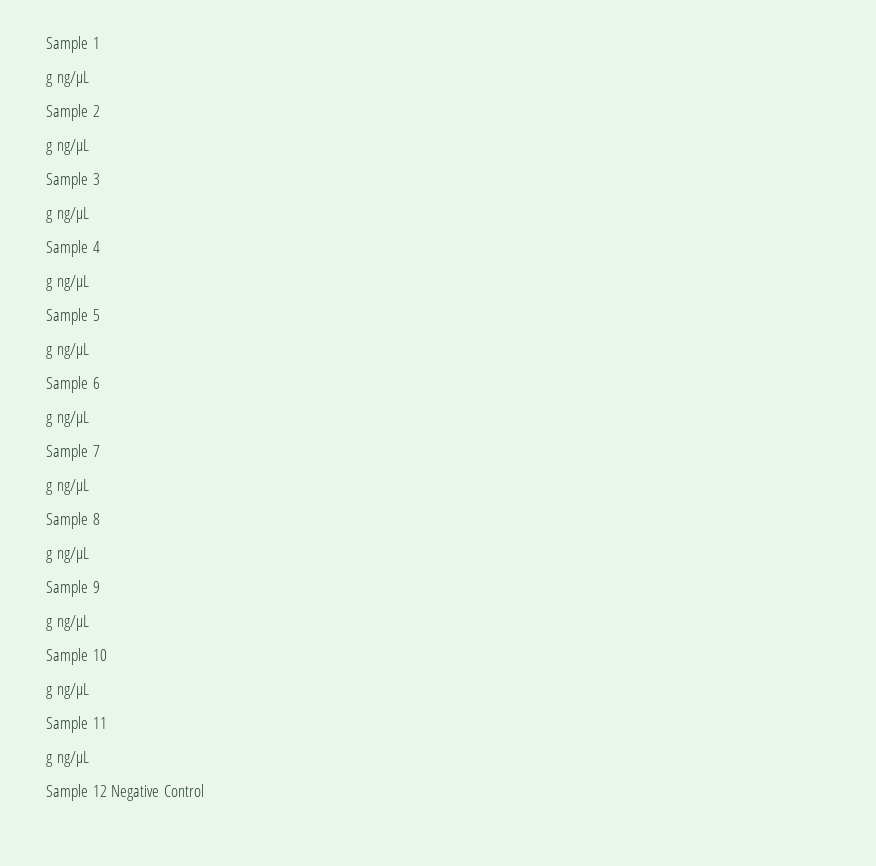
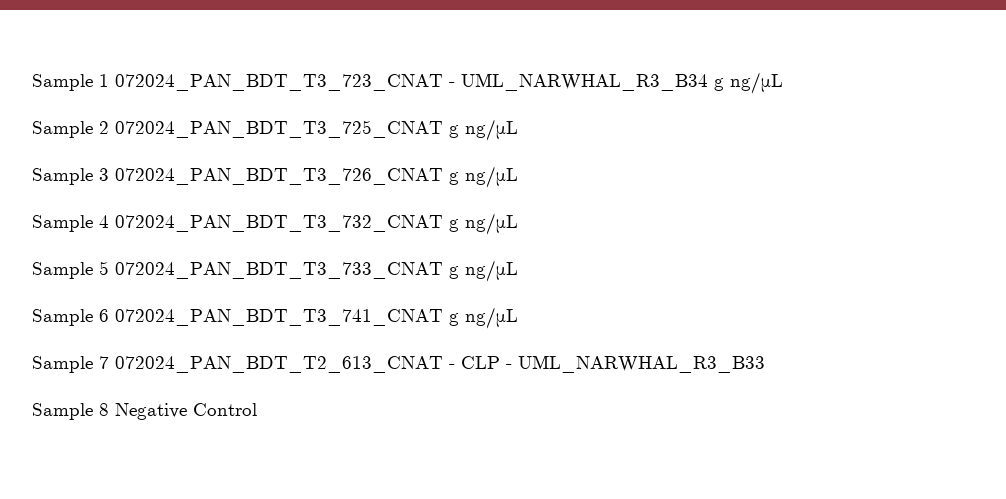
- Sample 1
- g ng/μL
+ Sample 1 072024_PAN_BDT_T3_723_CNAT - UML_NARWHAL_R3_B34 g ng/μL
- Sample 2
- g ng/μL
+ Sample 2 072024_PAN_BDT_T3_725_CNAT g ng/μL
- Sample 3
- g ng/μL
+ Sample 3 072024_PAN_BDT_T3_726_CNAT g ng/μL
- Sample 4
- g ng/μL
+ Sample 4 072024_PAN_BDT_T3_732_CNAT g ng/μL
- Sample 5
- g ng/μL
+ Sample 5 072024_PAN_BDT_T3_733_CNAT g ng/μL
- Sample 6
- g ng/μL
+ Sample 6 072024_PAN_BDT_T3_741_CNAT g ng/μL
- Sample 7
- g ng/μL
- Sample 8
- g ng/μL
- Sample 9
- g ng/μL
- Sample 10
- g ng/μL
- Sample 11
- g ng/μL
- Sample 12 Negative Control
+ Sample 7 072024_PAN_BDT_T2_613_CNAT - CLP - UML_NARWHAL_R3_B33
+ Sample 8 Negative Control

